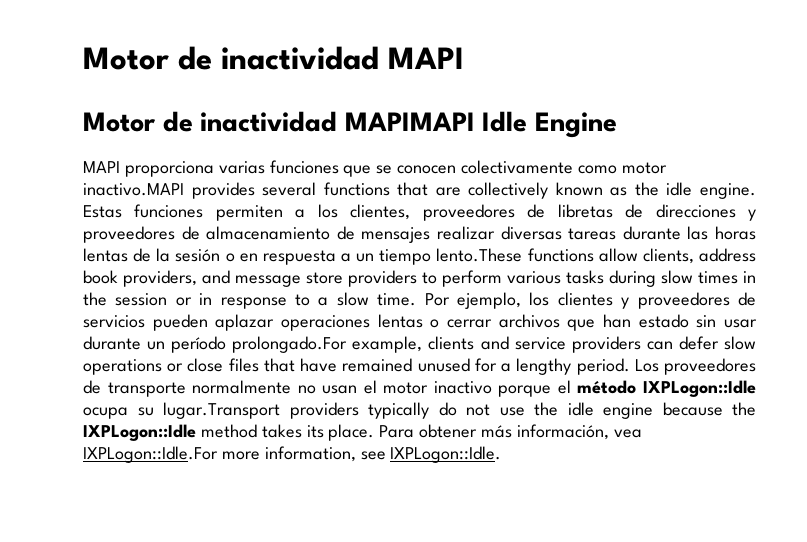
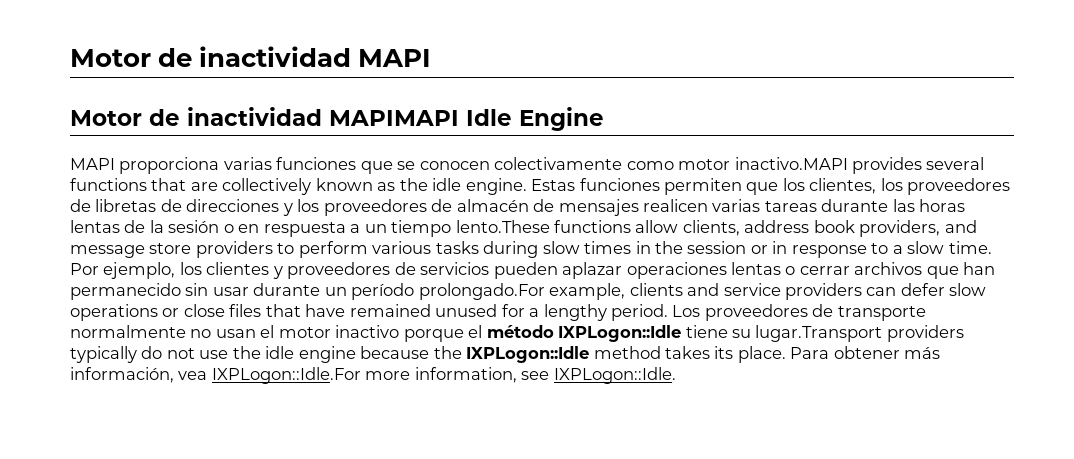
- Estas funciones permiten a los clientes, proveedores de libretas de direcciones y proveedores de almacenamiento de mensajes realizar diversas tareas durante las horas lentas de la sesión o en respuesta a un tiempo lento.These functions allow clients, address book providers, and message store providers to perform various tasks during slow times in the session or in response to a slow time.
+ Estas funciones permiten que los clientes, los proveedores de libretas de direcciones y los proveedores de almacén de mensajes realicen varias tareas durante las horas lentas de la sesión o en respuesta a un tiempo lento.These functions allow clients, address book providers, and message store providers to perform various tasks during slow times in the session or in response to a slow time.
- Por ejemplo, los clientes y proveedores de servicios pueden aplazar operaciones lentas o cerrar archivos que han estado sin usar durante un período prolongado.For example, clients and service providers can defer slow operations or close files that have remained unused for a lengthy period.
+ Por ejemplo, los clientes y proveedores de servicios pueden aplazar operaciones lentas o cerrar archivos que han permanecido sin usar durante un período prolongado.For example, clients and service providers can defer slow operations or close files that have remained unused for a lengthy period.
- Los proveedores de transporte normalmente no usan el motor inactivo porque el método IXPLogon::Idle ocupa su lugar.Transport providers typically do not use the idle engine because the IXPLogon::Idle method takes its place.
+ Los proveedores de transporte normalmente no usan el motor inactivo porque el método IXPLogon::Idle tiene su lugar.Transport providers typically do not use the idle engine because the IXPLogon::Idle method takes its place.

